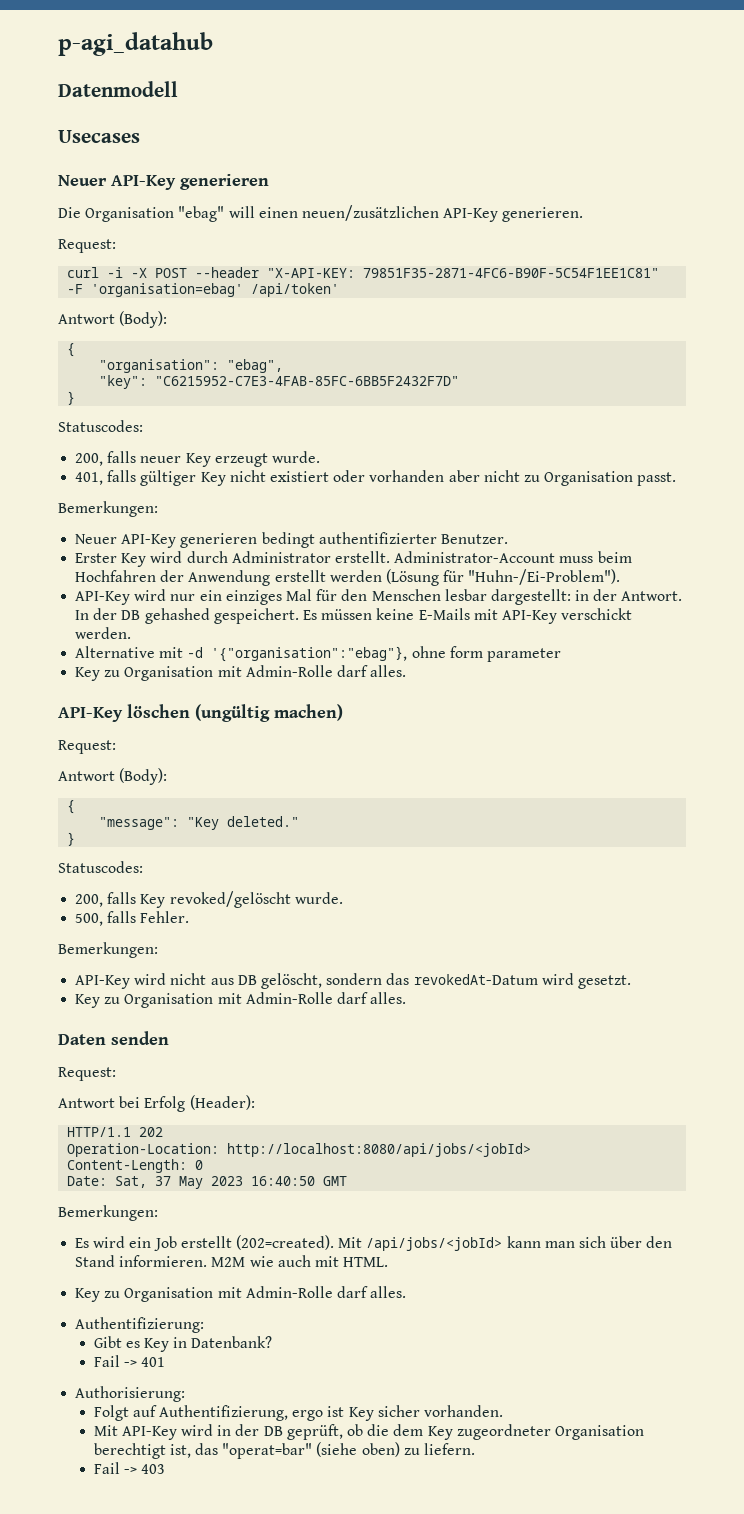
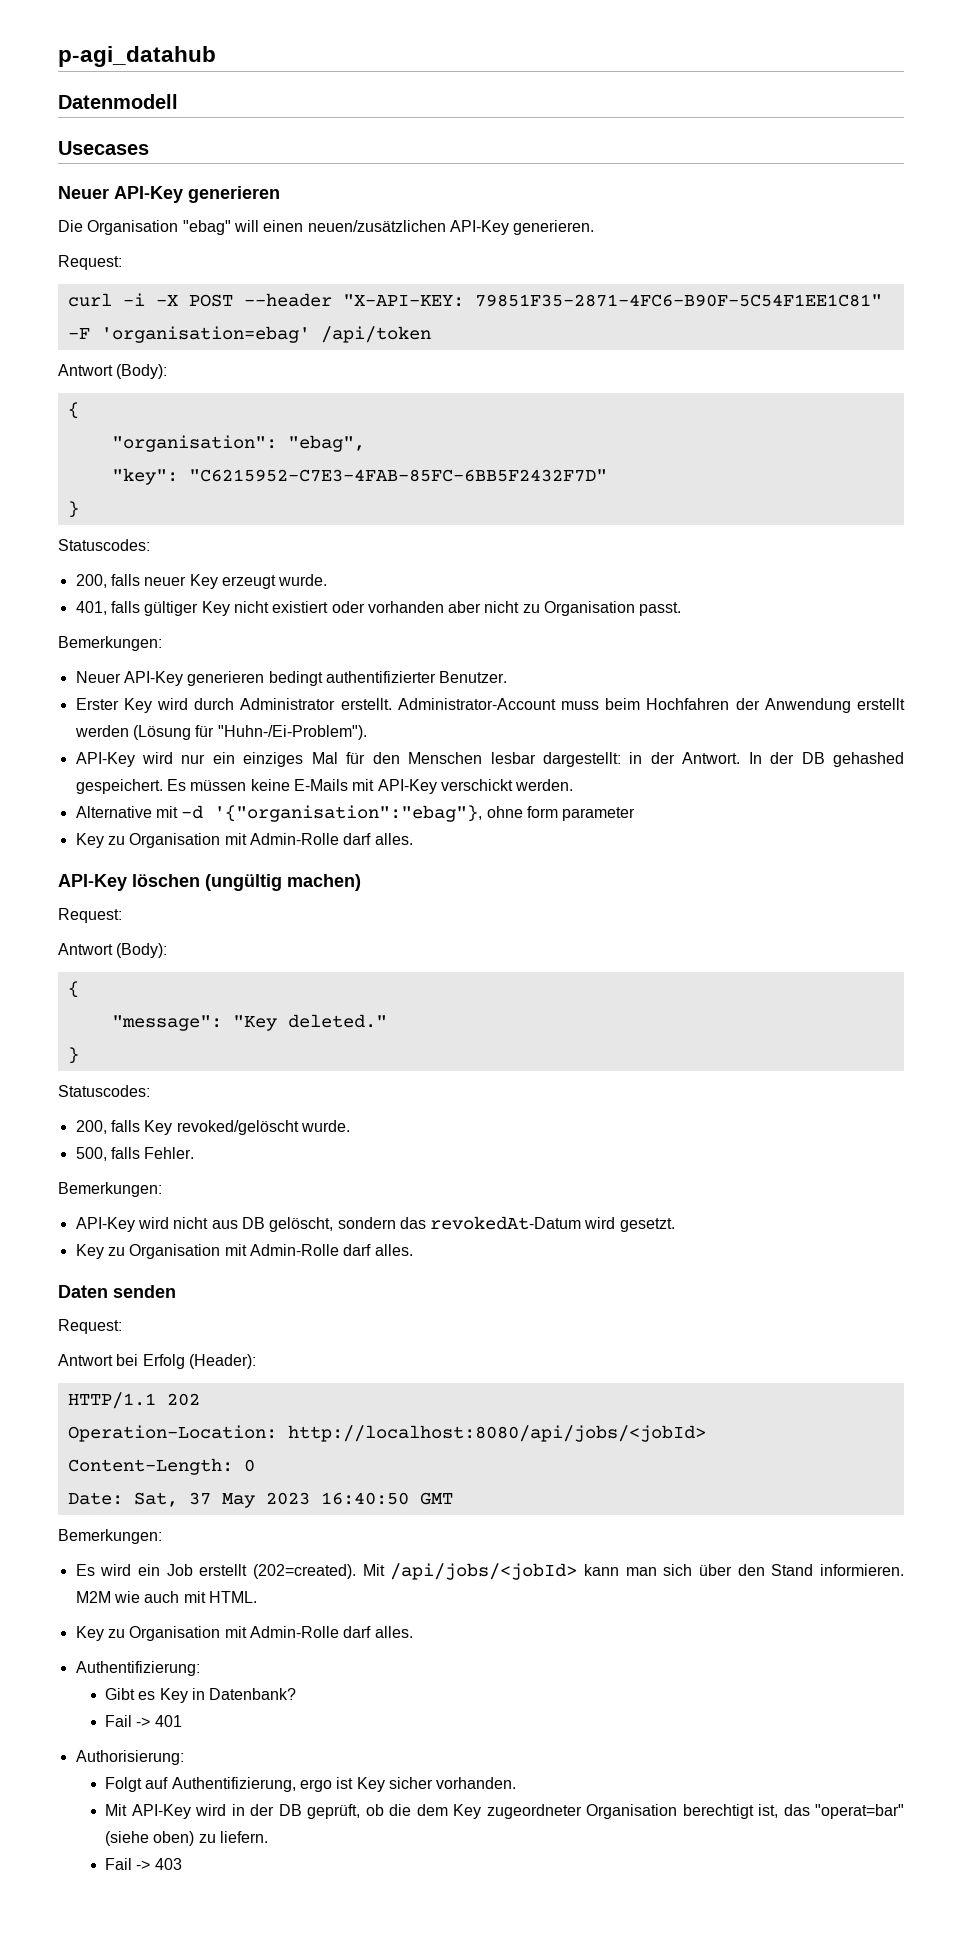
- curl -i -X POST --header "X-API-KEY: 79851F35-2871-4FC6-B90F-5C54F1EE1C81" -F 'organisation=ebag' /api/token'
+ curl -i -X POST --header "X-API-KEY: 79851F35-2871-4FC6-B90F-5C54F1EE1C81" -F 'organisation=ebag' /api/token

